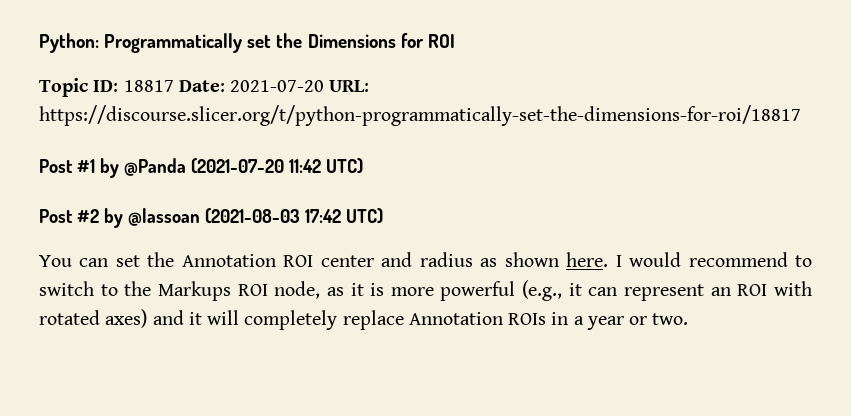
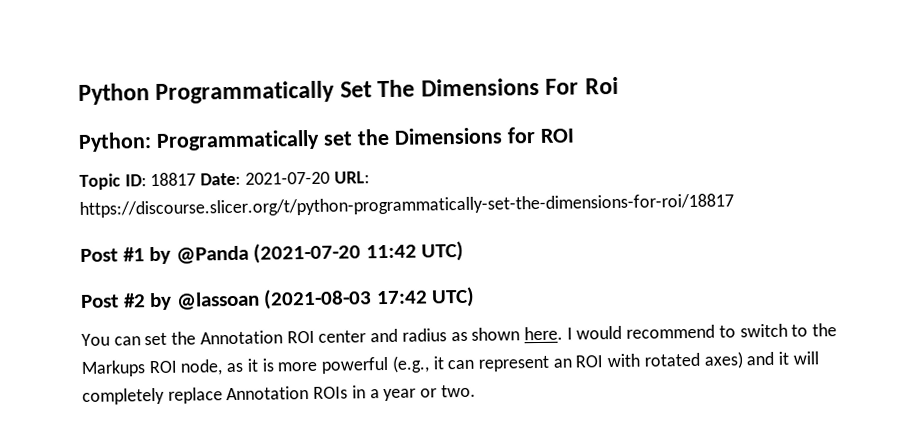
+ Python Programmatically Set The Dimensions For Roi

